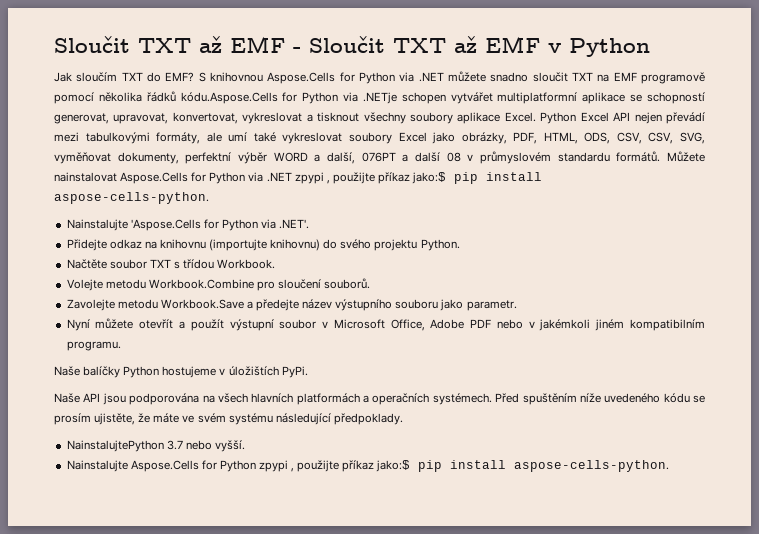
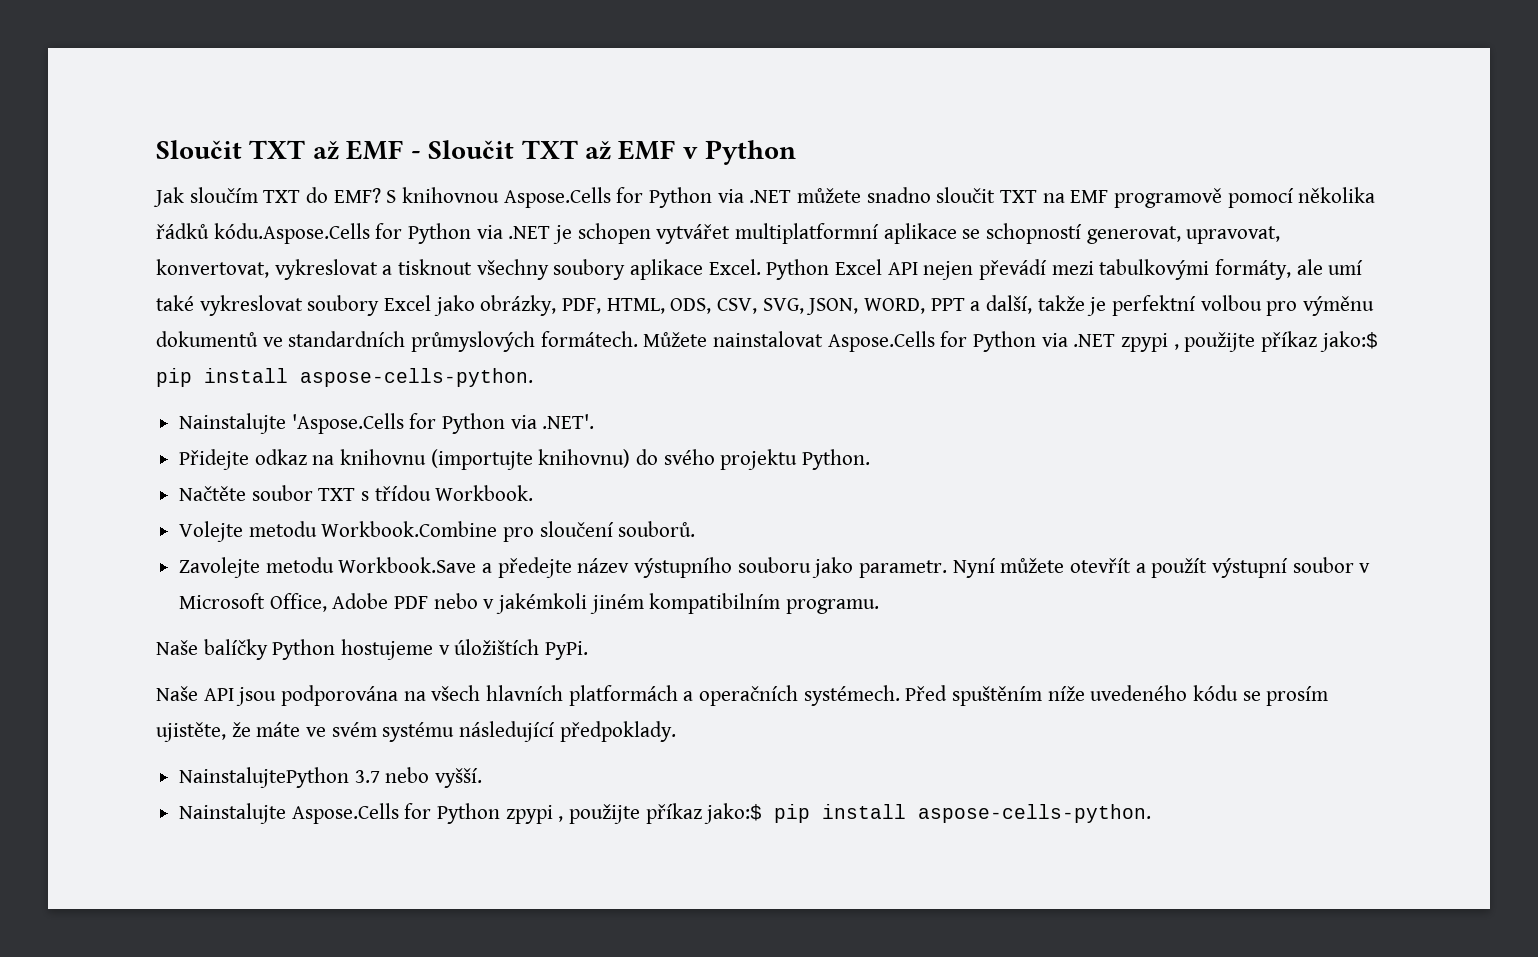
- S knihovnou Aspose.Cells for Python via .NET můžete snadno sloučit TXT na EMF programově pomocí několika řádků kódu.Aspose.Cells for Python via .NETje schopen vytvářet multiplatformní aplikace se schopností generovat, upravovat, konvertovat, vykreslovat a tisknout všechny soubory aplikace Excel.
+ S knihovnou Aspose.Cells for Python via .NET můžete snadno sloučit TXT na EMF programově pomocí několika řádků kódu.Aspose.Cells for Python via .NET je schopen vytvářet multiplatformní aplikace se schopností generovat, upravovat, konvertovat, vykreslovat a tisknout všechny soubory aplikace Excel.
- Python Excel API nejen převádí mezi tabulkovými formáty, ale umí také vykreslovat soubory Excel jako obrázky, PDF, HTML, ODS, CSV, CSV, SVG, vyměňovat dokumenty, perfektní výběr WORD a další, 076PT a další 08 v průmyslovém standardu formátů.
+ Python Excel API nejen převádí mezi tabulkovými formáty, ale umí také vykreslovat soubory Excel jako obrázky, PDF, HTML, ODS, CSV, SVG, JSON, WORD, PPT a další, takže je perfektní volbou pro výměnu dokumentů ve standardních průmyslových formátech.
- Zavolejte metodu Workbook.Save a předejte název výstupního souboru jako parametr.
- Nyní můžete otevřít a použít výstupní soubor v Microsoft Office, Adobe PDF nebo v jakémkoli jiném kompatibilním programu.
+ Zavolejte metodu Workbook.Save a předejte název výstupního souboru jako parametr. Nyní můžete otevřít a použít výstupní soubor v Microsoft Office, Adobe PDF nebo v jakémkoli jiném kompatibilním programu.

